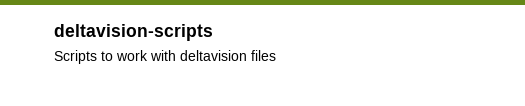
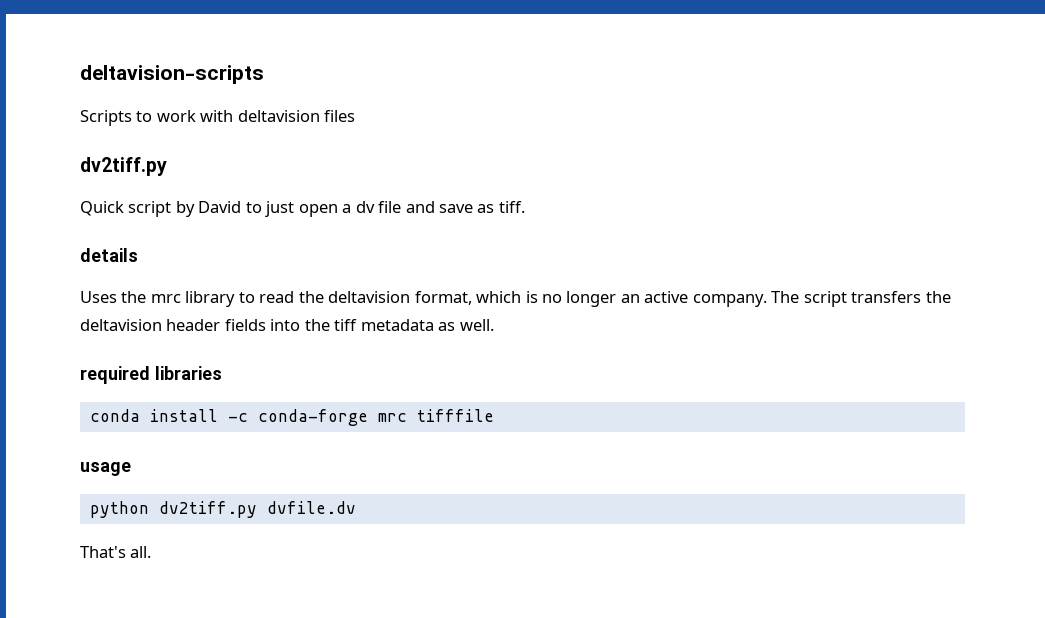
  Scripts to work with deltavision files
+ dv2tiff.py
+ Quick script by David to just open a dv file and save as tiff.
+ details
+ Uses the mrc library to read the deltavision format, which is no longer an active company. The script transfers the deltavision header fields into the tiff metadata as well.
+ required libraries
+ conda install -c conda-forge mrc tifffile
+ usage
+ python dv2tiff.py dvfile.dv
+ That's all.

